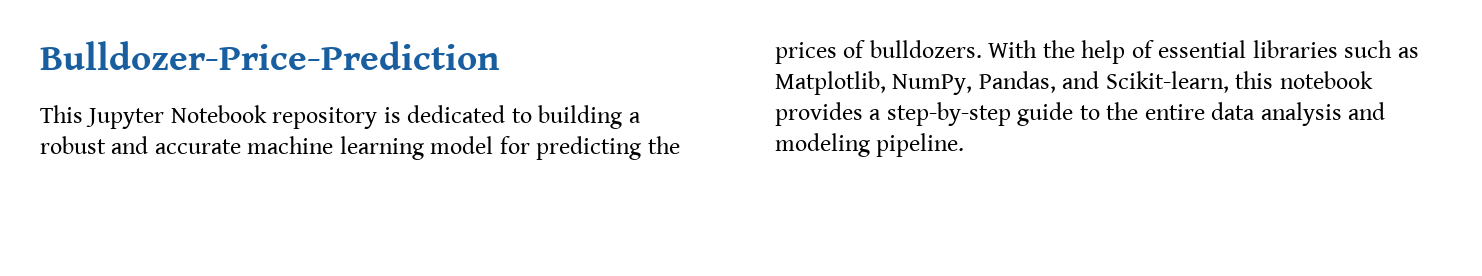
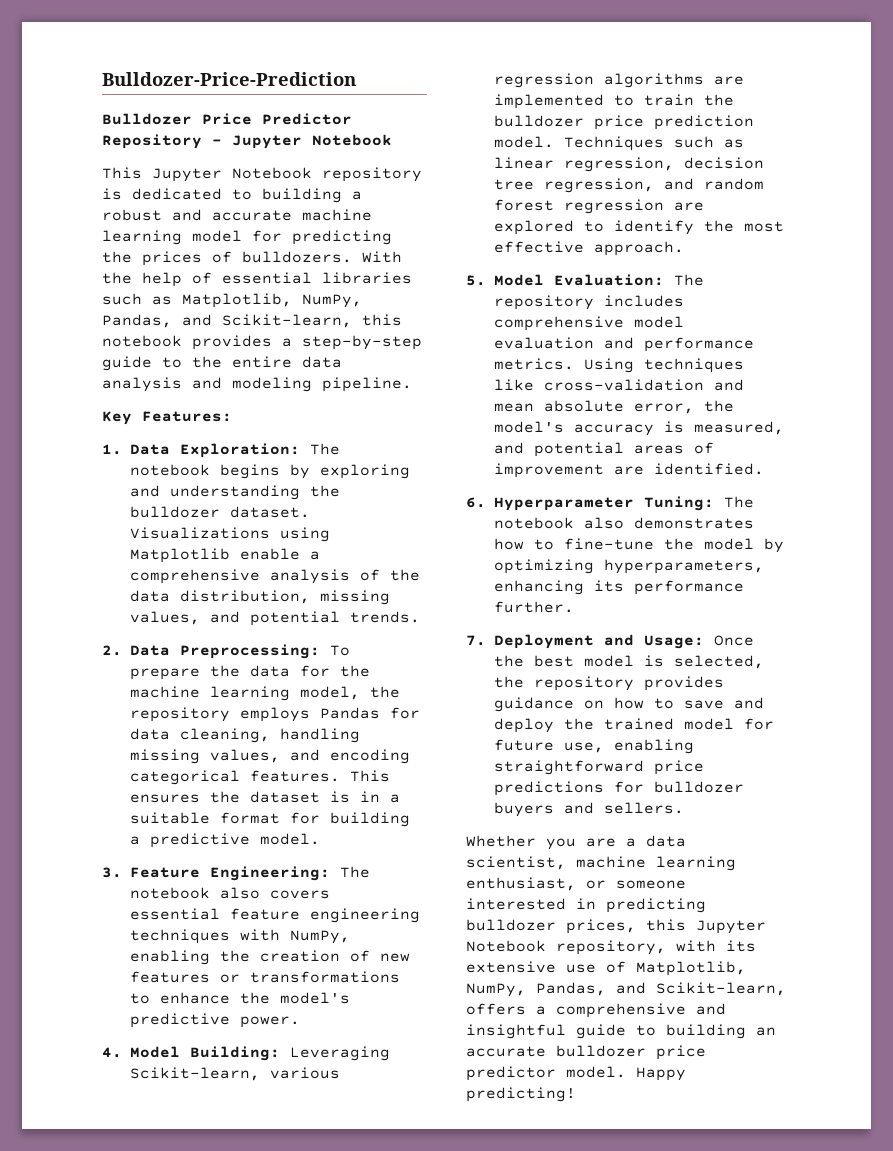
+ Bulldozer Price Predictor Repository - Jupyter Notebook
+ Key Features:
+ 1. Data Exploration: The notebook begins by exploring and understanding the bulldozer dataset. Visualizations using Matplotlib enable a comprehensive analysis of the data distribution, missing values, and potential trends.
+ 2. Data Preprocessing: To prepare the data for the machine learning model, the repository employs Pandas for data cleaning, handling missing values, and encoding categorical features. This ensures the dataset is in a suitable format for building a predictive model.
+ 3. Feature Engineering: The notebook also covers essential feature engineering techniques with NumPy, enabling the creation of new features or transformations to enhance the model's predictive power.
+ 4. Model Building: Leveraging Scikit-learn, various regression algorithms are implemented to train the bulldozer price prediction model. Techniques such as linear regression, decision tree regression, and random forest regression are explored to identify the most effective approach.
+ 5. Model Evaluation: The repository includes comprehensive model evaluation and performance metrics. Using techniques like cross-validation and mean absolute error, the model's accuracy is measured, and potential areas of improvement are identified.
+ 6. Hyperparameter Tuning: The notebook also demonstrates how to fine-tune the model by optimizing hyperparameters, enhancing its performance further.
+ 7. Deployment and Usage: Once the best model is selected, the repository provides guidance on how to save and deploy the trained model for future use, enabling straightforward price predictions for bulldozer buyers and sellers.
+ Whether you are a data scientist, machine learning enthusiast, or someone interested in predicting bulldozer prices, this Jupyter Notebook repository, with its extensive use of Matplotlib, NumPy, Pandas, and Scikit-learn, offers a comprehensive and insightful guide to building an accurate bulldozer price predictor model. Happy predicting!

